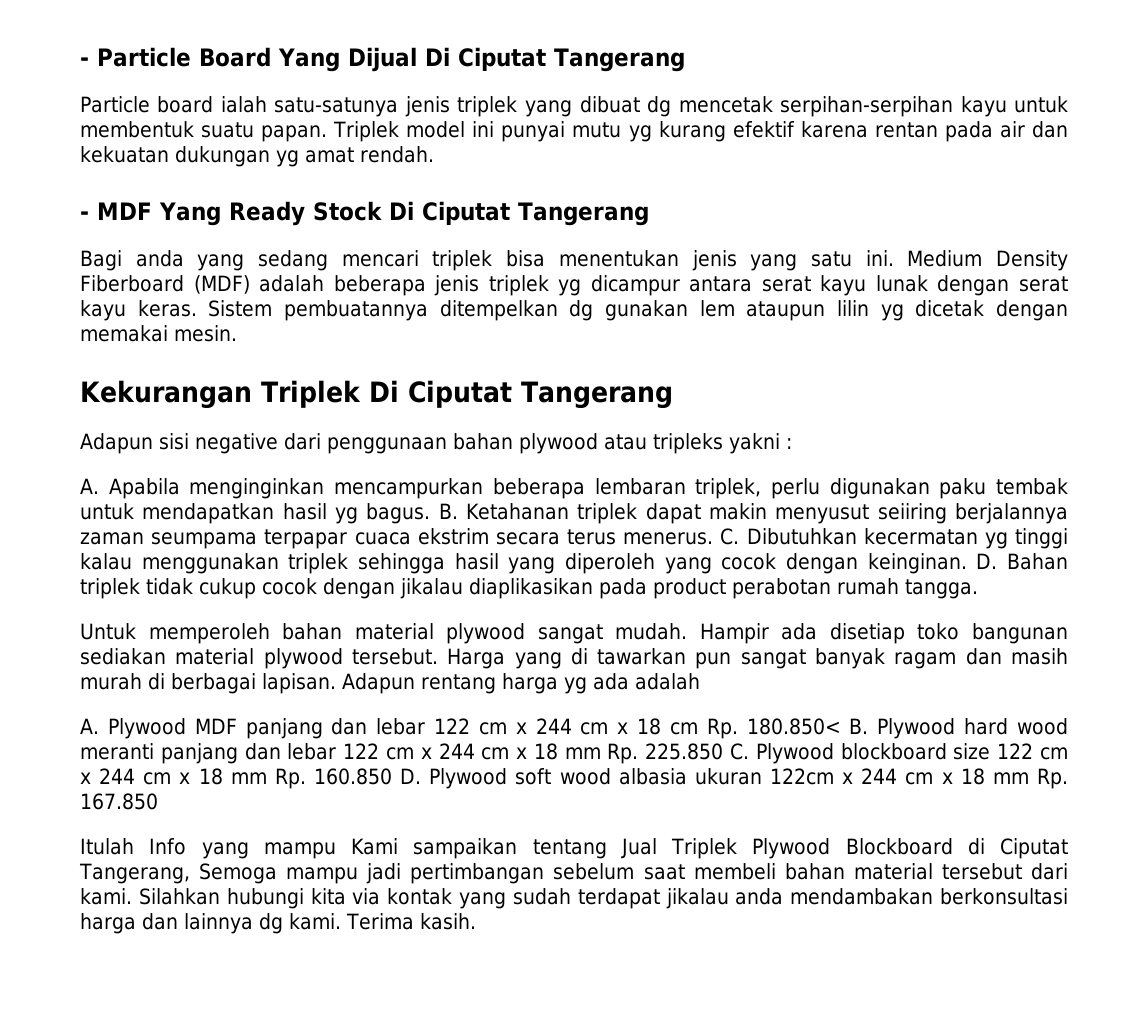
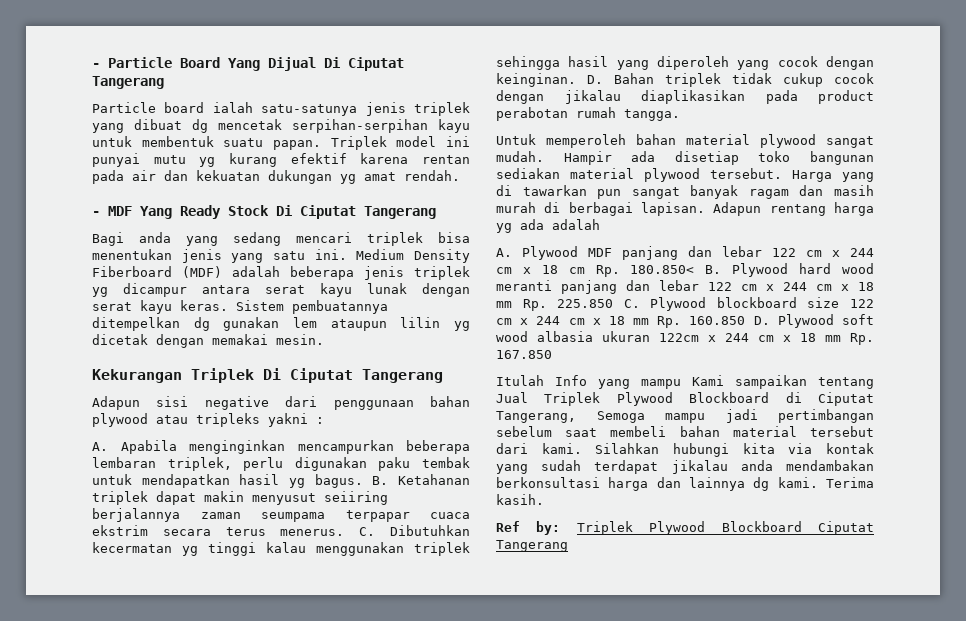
+ Ref by: Triplek Plywood Blockboard Ciputat Tangerang

